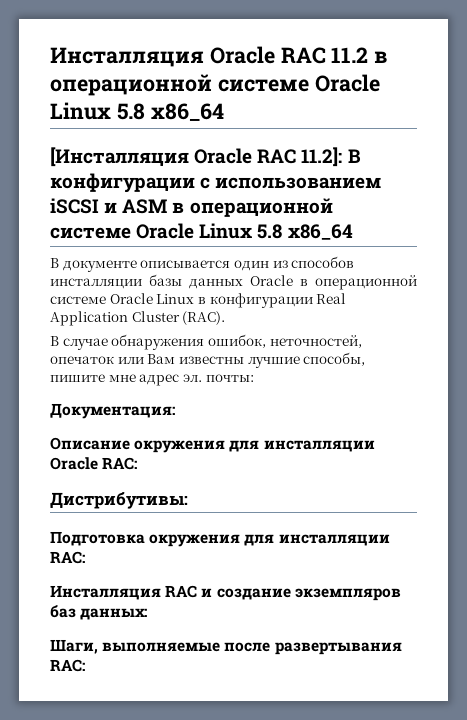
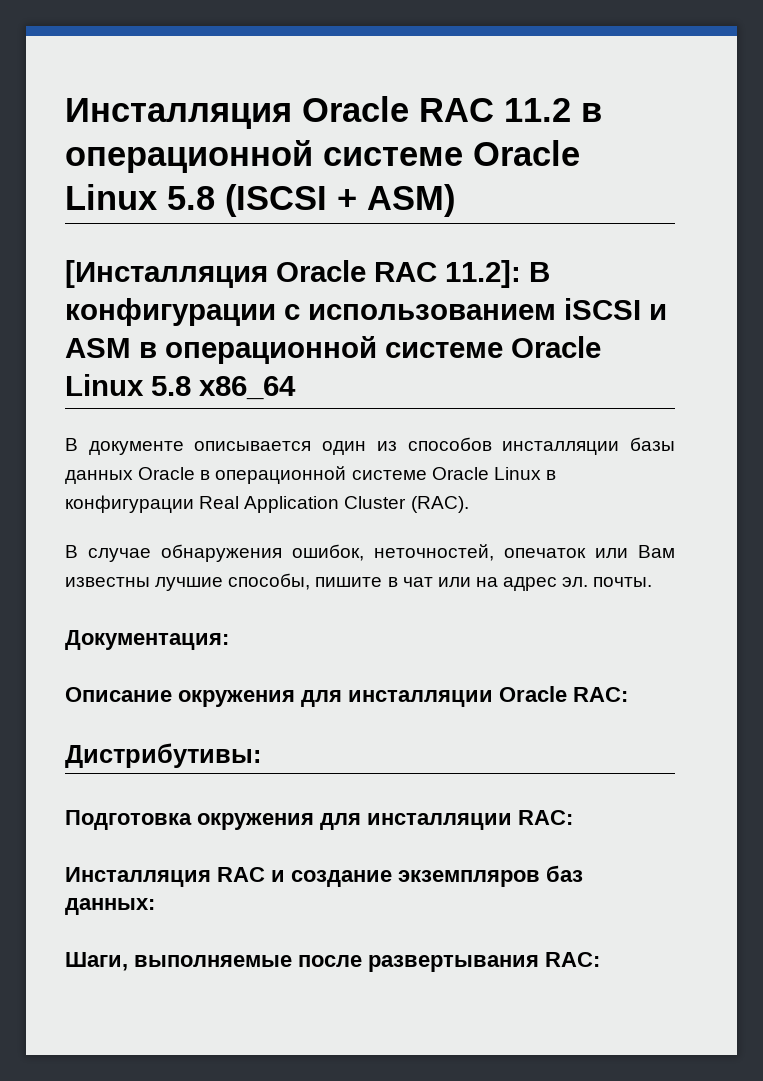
- Инсталляция Oracle RAC 11.2 в операционной системе Oracle Linux 5.8 x86_64
+ Инсталляция Oracle RAC 11.2 в операционной системе Oracle Linux 5.8 (ISCSI + ASM)
- В случае обнаружения ошибок, неточностей, опечаток или Вам известны лучшие способы, пишите мне адрес эл. почты:
+ В случае обнаружения ошибок, неточностей, опечаток или Вам известны лучшие способы, пишите в чат или на адрес эл. почты.

